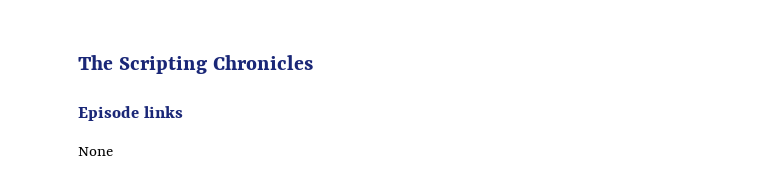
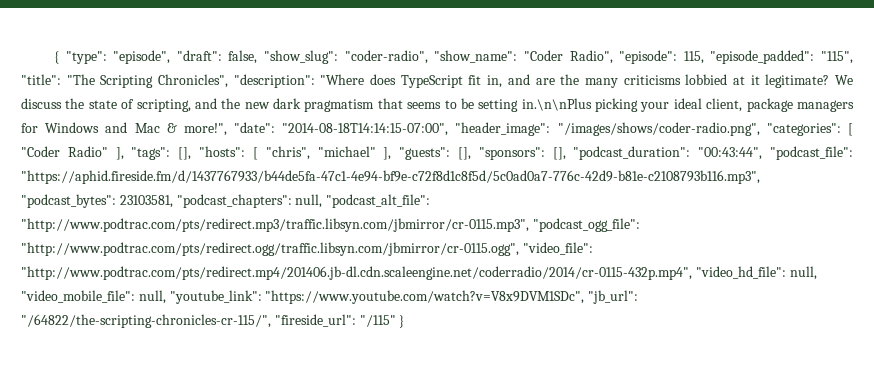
- The Scripting Chronicles
- Episode links
- None
+ { "type": "episode", "draft": false, "show_slug": "coder-radio", "show_name": "Coder Radio", "episode": 115, "episode_padded": "115", "title": "The Scripting Chronicles", "description": "Where does TypeScript fit in, and are the many criticisms lobbied at it legitimate? We discuss the state of scripting, and the new dark pragmatism that seems to be setting in.\n\nPlus picking your ideal client, package managers for Windows and Mac & more!", "date": "2014-08-18T14:14:15-07:00", "header_image": "/images/shows/coder-radio.png", "categories": [ "Coder Radio" ], "tags": [], "hosts": [ "chris", "michael" ], "guests": [], "sponsors": [], "podcast_duration": "00:43:44", "podcast_file": "https://aphid.fireside.fm/d/1437767933/b44de5fa-47c1-4e94-bf9e-c72f8d1c8f5d/5c0ad0a7-776c-42d9-b81e-c2108793b116.mp3", "podcast_bytes": 23103581, "podcast_chapters": null, "podcast_alt_file": "http://www.podtrac.com/pts/redirect.mp3/traffic.libsyn.com/jbmirror/cr-0115.mp3", "podcast_ogg_file": "http://www.podtrac.com/pts/redirect.ogg/traffic.libsyn.com/jbmirror/cr-0115.ogg", "video_file": "http://www.podtrac.com/pts/redirect.mp4/201406.jb-dl.cdn.scaleengine.net/coderradio/2014/cr-0115-432p.mp4", "video_hd_file": null, "video_mobile_file": null, "youtube_link": "https://www.youtube.com/watch?v=V8x9DVM1SDc", "jb_url": "/64822/the-scripting-chronicles-cr-115/", "fireside_url": "/115" }

